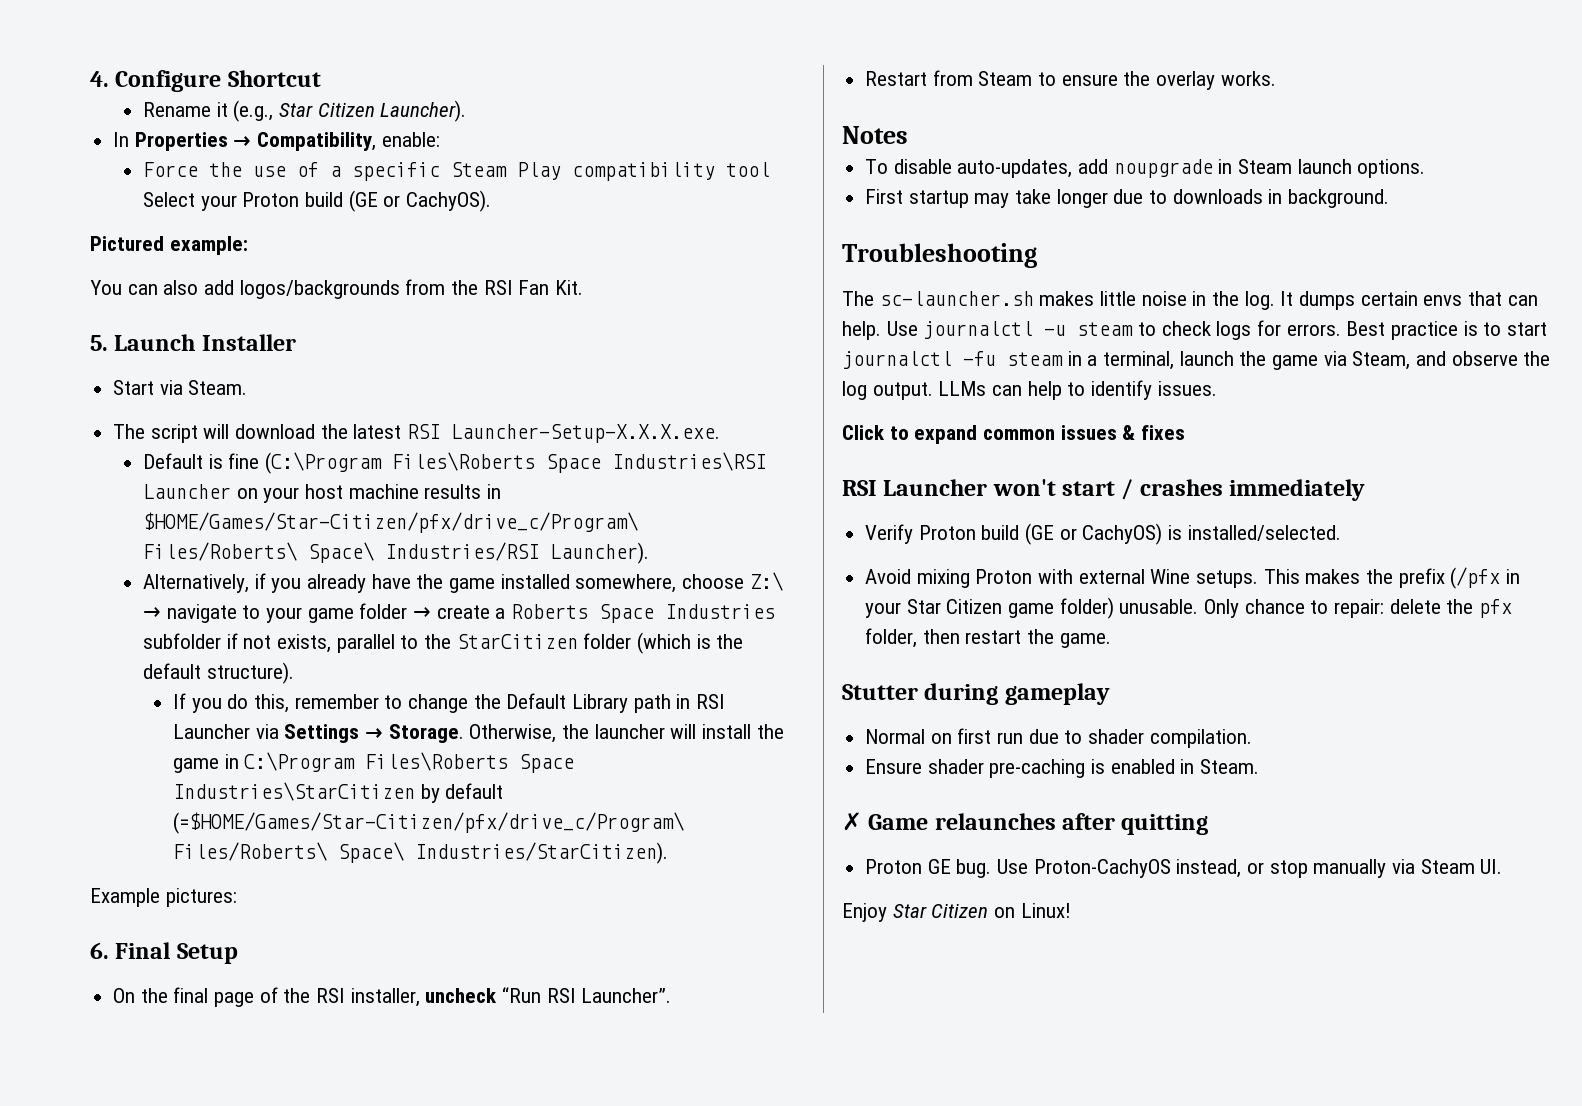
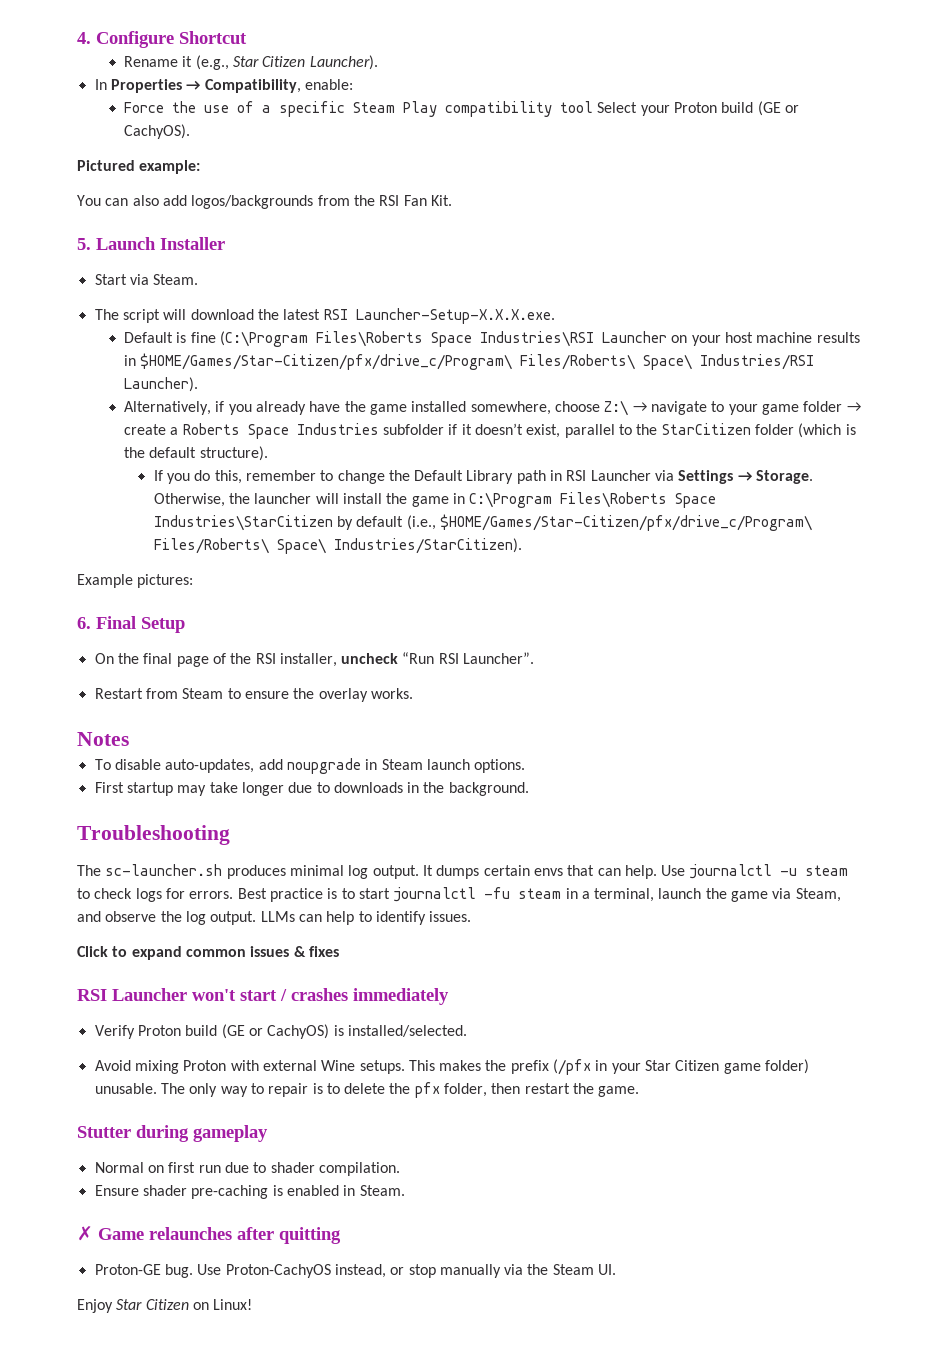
- Alternatively, if you already have the game installed somewhere, choose Z:\ → navigate to your game folder → create a Roberts Space Industries subfolder if not exists, parallel to the StarCitizen folder (which is the default structure).
+ Alternatively, if you already have the game installed somewhere, choose Z:\ → navigate to your game folder → create a Roberts Space Industries subfolder if it doesn’t exist, parallel to the StarCitizen folder (which is the default structure).
- Otherwise, the launcher will install the game in C:\Program Files\Roberts Space Industries\StarCitizen by default (=$HOME/Games/Star-Citizen/pfx/drive_c/Program\ Files/Roberts\ Space\ Industries/StarCitizen).
+ Otherwise, the launcher will install the game in C:\Program Files\Roberts Space Industries\StarCitizen by default (i.e., $HOME/Games/Star-Citizen/pfx/drive_c/Program\ Files/Roberts\ Space\ Industries/StarCitizen).
- First startup may take longer due to downloads in background.
+ First startup may take longer due to downloads in the background.
- The sc-launcher.sh makes little noise in the log.
+ The sc-launcher.sh produces minimal log output.
- Only chance to repair: delete the pfx folder, then restart the game.
+ The only way to repair is to delete the pfx folder, then restart the game.
- Proton GE bug.
+ Proton-GE bug.
- Use Proton-CachyOS instead, or stop manually via Steam UI.
+ Use Proton-CachyOS instead, or stop manually via the Steam UI.

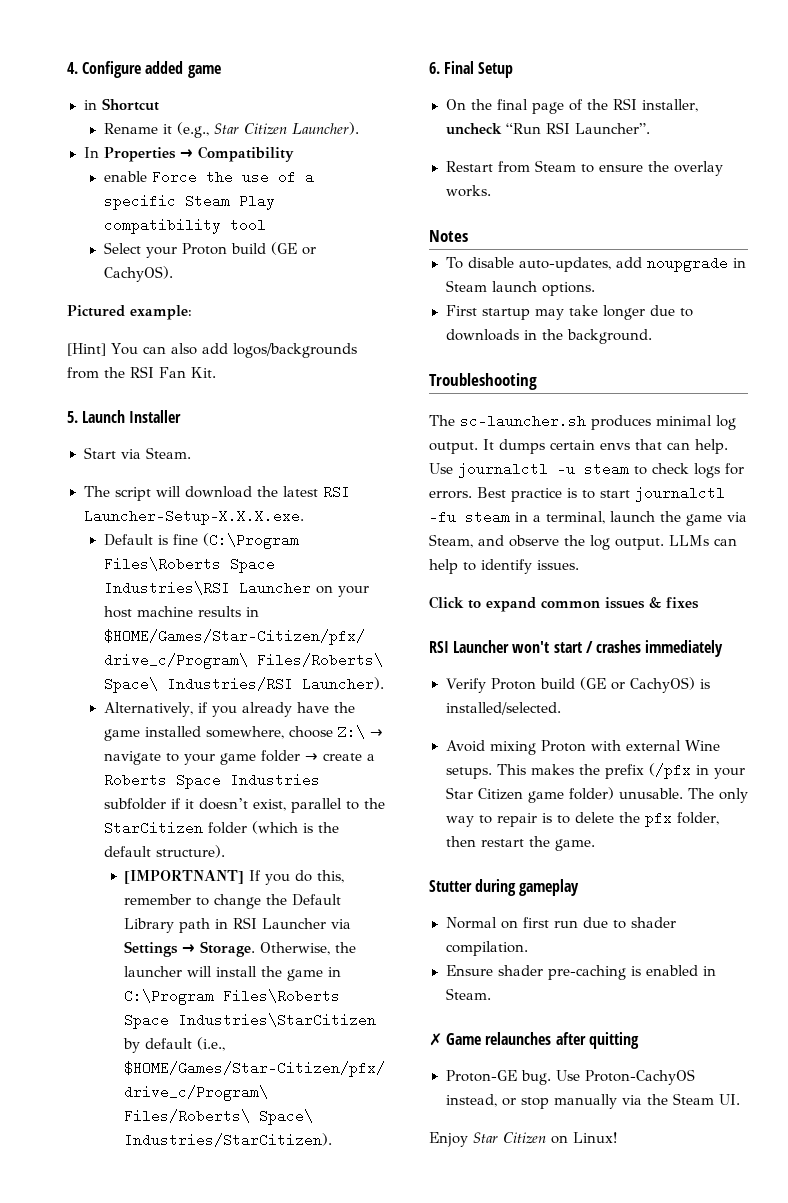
- 4. Configure Shortcut
+ 4. Configure added game
+ in Shortcut
- In Properties → Compatibility, enable:
- Force the use of a specific Steam Play compatibility tool Select your Proton build (GE or CachyOS).
+ In Properties → Compatibility
+ enable Force the use of a specific Steam Play compatibility tool
+ Select your Proton build (GE or CachyOS).
- You can also add logos/backgrounds from the RSI Fan Kit.
+ [Hint] You can also add logos/backgrounds from the RSI Fan Kit.
- If you do this, remember to change the Default Library path in RSI Launcher via Settings → Storage.
+ [IMPORTNANT] If you do this, remember to change the Default Library path in RSI Launcher via Settings → Storage.
- Example pictures:

